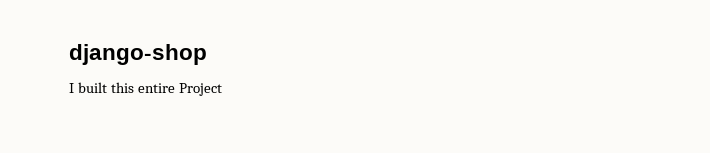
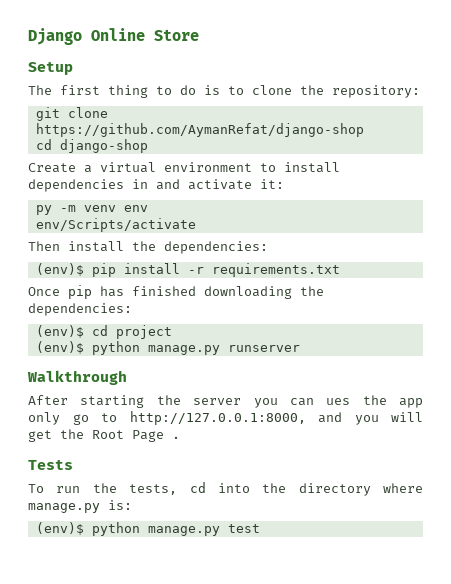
- django-shop
- I built this entire Project
+ Django Online Store
+ Setup
+ The first thing to do is to clone the repository:
+ git clone https://github.com/AymanRefat/django-shop
+ cd django-shop
+ Create a virtual environment to install dependencies in and activate it:
+ py -m venv env
+ env/Scripts/activate
+ Then install the dependencies:
+ (env)$ pip install -r requirements.txt
+ Once pip has finished downloading the dependencies:
+ (env)$ cd project
+ (env)$ python manage.py runserver
+ Walkthrough
+ After starting the server you can ues the app only go to http://127.0.0.1:8000, and you will get the Root Page .
+ Tests
+ To run the tests, cd into the directory where manage.py is:
+ (env)$ python manage.py test

